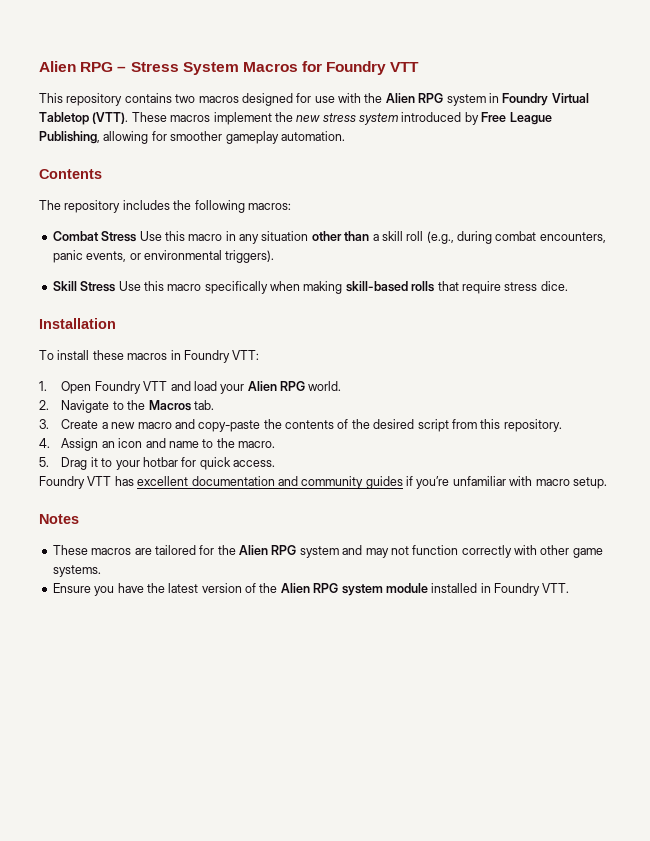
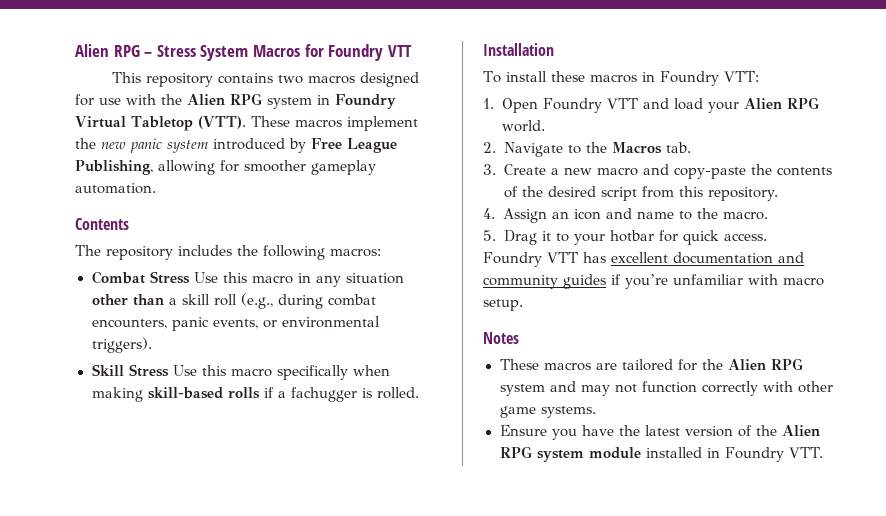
- These macros implement the new stress system introduced by Free League Publishing, allowing for smoother gameplay automation.
+ These macros implement the new panic system introduced by Free League Publishing, allowing for smoother gameplay automation.
- Skill Stress Use this macro specifically when making skill-based rolls that require stress dice.
+ Skill Stress Use this macro specifically when making skill-based rolls if a fachugger is rolled.

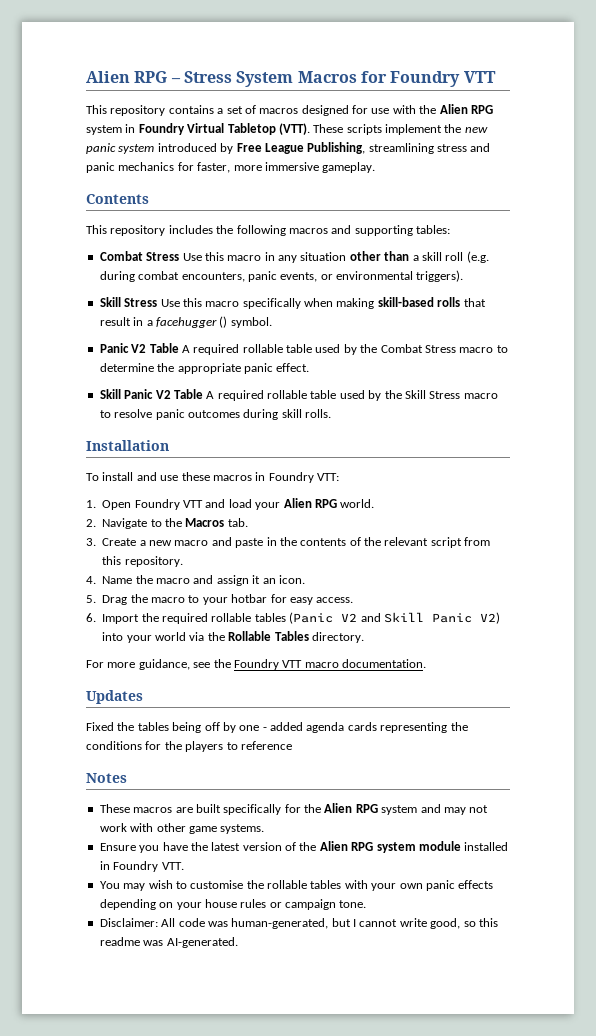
- This repository contains two macros designed for use with the Alien RPG system in Foundry Virtual Tabletop (VTT).
+ This repository contains a set of macros designed for use with the Alien RPG system in Foundry Virtual Tabletop (VTT).
- These macros implement the new panic system introduced by Free League Publishing, allowing for smoother gameplay automation.
+ These scripts implement the new panic system introduced by Free League Publishing, streamlining stress and panic mechanics for faster, more immersive gameplay.
- The repository includes the following macros:
+ This repository includes the following macros and supporting tables:
- Combat Stress Use this macro in any situation other than a skill roll (e.g., during combat encounters, panic events, or environmental triggers).
+ Combat Stress Use this macro in any situation other than a skill roll (e.g. during combat encounters, panic events, or environmental triggers).
- Skill Stress Use this macro specifically when making skill-based rolls if a fachugger is rolled.
+ Skill Stress Use this macro specifically when making skill-based rolls that result in a facehugger () symbol.
+ Panic V2 Table A required rollable table used by the Combat Stress macro to determine the appropriate panic effect.
+ Skill Panic V2 Table A required rollable table used by the Skill Stress macro to resolve panic outcomes during skill rolls.
- To install these macros in Foundry VTT:
+ To install and use these macros in Foundry VTT:
- 3. Create a new macro and copy-paste the contents of the desired script from this repository.
+ 3. Create a new macro and paste in the contents of the relevant script from this repository.
- 4. Assign an icon and name to the macro.
+ 4. Name the macro and assign it an icon.
- 5. Drag it to your hotbar for quick access.
+ 5. Drag the macro to your hotbar for easy access.
- Foundry VTT has excellent documentation and community guides if you’re unfamiliar with macro setup.
+ 6. Import the required rollable tables (Panic V2 and Skill Panic V2) into your world via the Rollable Tables directory.
+ For more guidance, see the Foundry VTT macro documentation.
+ Updates
+ Fixed the tables being off by one - added agenda cards representing the conditions for the players to reference
- These macros are tailored for the Alien RPG system and may not function correctly with other game systems.
+ These macros are built specifically for the Alien RPG system and may not work with other game systems.
+ You may wish to customise the rollable tables with your own panic effects depending on your house rules or campaign tone.
+ Disclaimer: All code was human-generated, but I cannot write good, so this readme was AI-generated.

